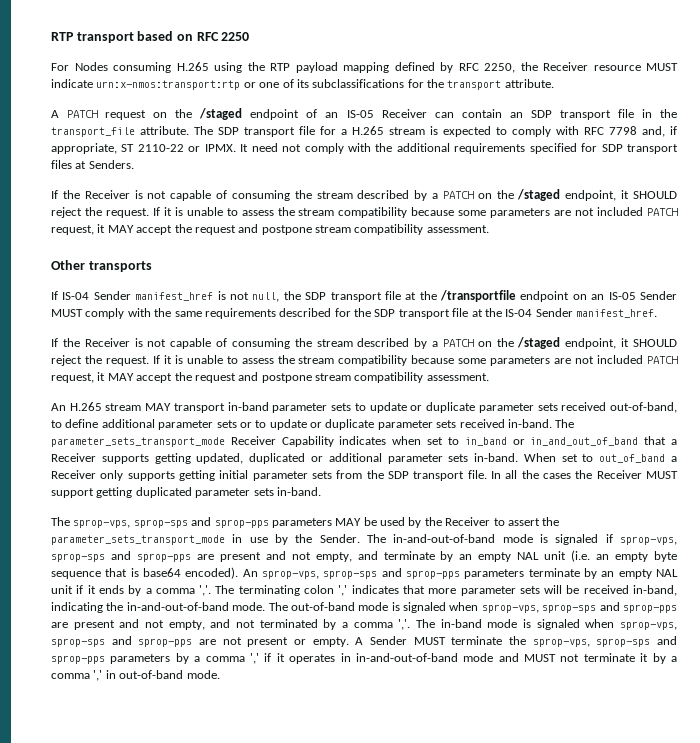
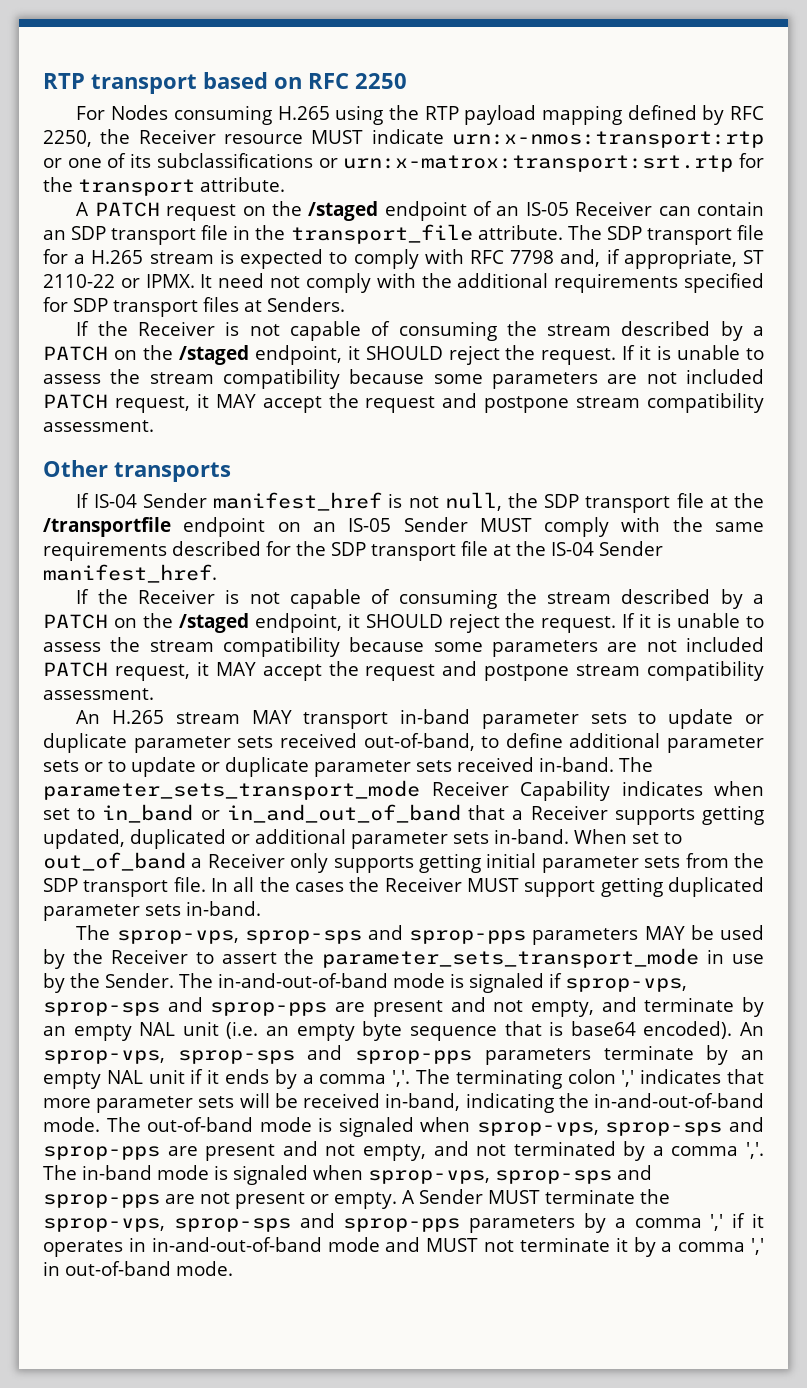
- For Nodes consuming H.265 using the RTP payload mapping defined by RFC 2250, the Receiver resource MUST indicate urn:x-nmos:transport:rtp or one of its subclassifications for the transport attribute.
+ For Nodes consuming H.265 using the RTP payload mapping defined by RFC 2250, the Receiver resource MUST indicate urn:x-nmos:transport:rtp or one of its subclassifications or urn:x-matrox:transport:srt.rtp for the transport attribute.

